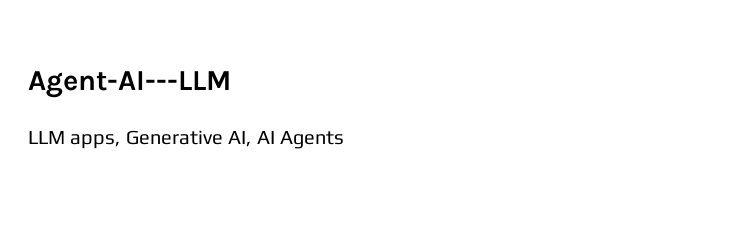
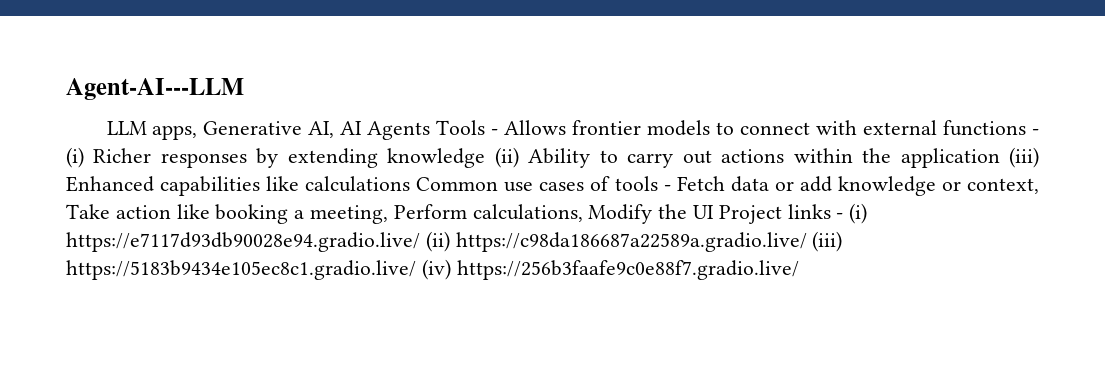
- LLM apps, Generative AI, AI Agents
+ LLM apps, Generative AI, AI Agents Tools - Allows frontier models to connect with external functions - (i) Richer responses by extending knowledge (ii) Ability to carry out actions within the application (iii) Enhanced capabilities like calculations Common use cases of tools - Fetch data or add knowledge or context, Take action like booking a meeting, Perform calculations, Modify the UI Project links - (i) https://e7117d93db90028e94.gradio.live/ (ii) https://c98da186687a22589a.gradio.live/ (iii) https://5183b9434e105ec8c1.gradio.live/ (iv) https://256b3faafe9c0e88f7.gradio.live/

